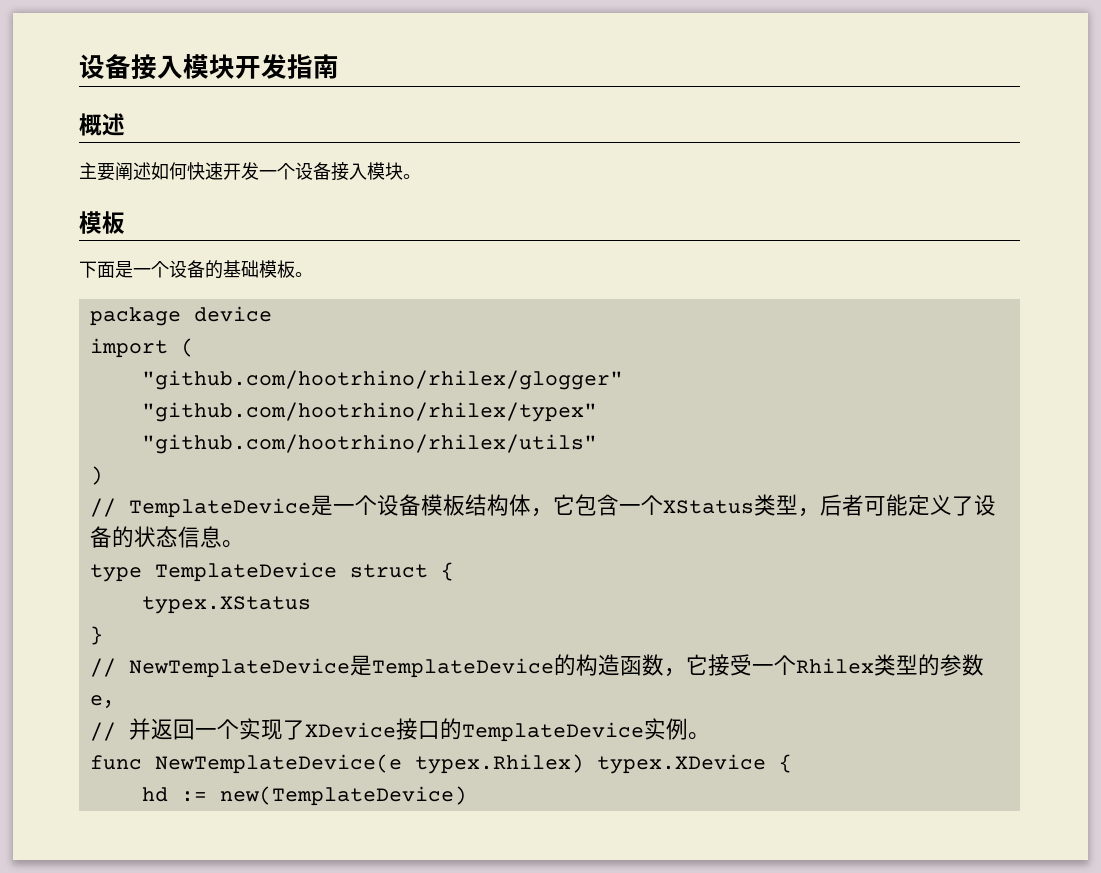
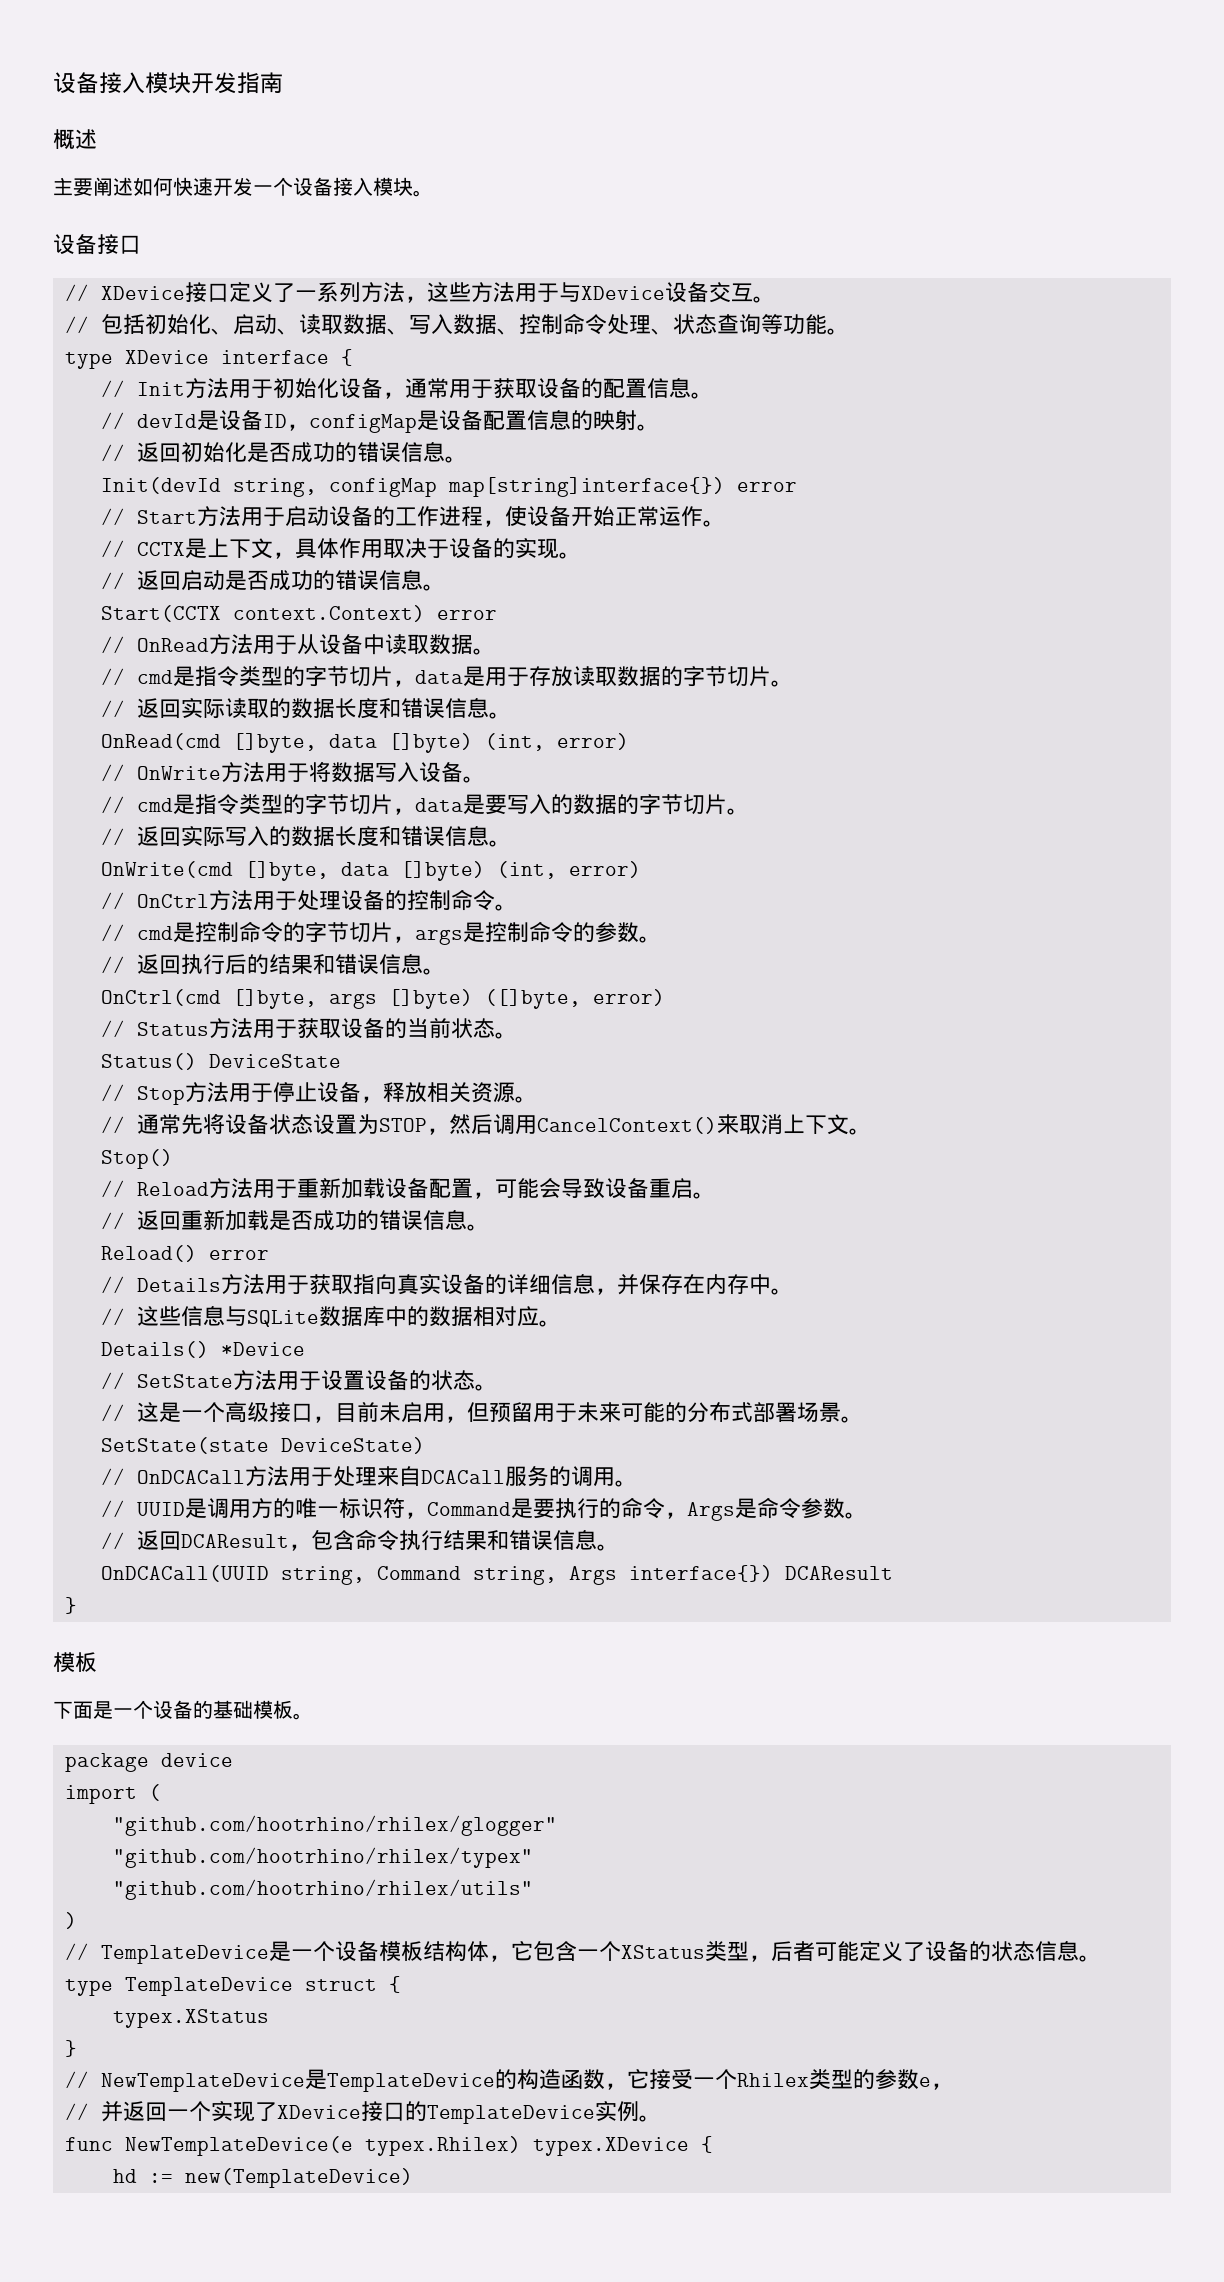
+ 设备接口
+ // XDevice接口定义了一系列方法，这些方法用于与XDevice设备交互。
+ // 包括初始化、启动、读取数据、写入数据、控制命令处理、状态查询等功能。
+ type XDevice interface {
+ // Init方法用于初始化设备，通常用于获取设备的配置信息。
+ // devId是设备ID，configMap是设备配置信息的映射。
+ // 返回初始化是否成功的错误信息。
+ Init(devId string, configMap map[string]interface{}) error
+ // Start方法用于启动设备的工作进程，使设备开始正常运作。
+ // CCTX是上下文，具体作用取决于设备的实现。
+ // 返回启动是否成功的错误信息。
+ Start(CCTX context.Context) error
+ // OnRead方法用于从设备中读取数据。
+ // cmd是指令类型的字节切片，data是用于存放读取数据的字节切片。
+ // 返回实际读取的数据长度和错误信息。
+ OnRead(cmd []byte, data []byte) (int, error)
+ // OnWrite方法用于将数据写入设备。
+ // cmd是指令类型的字节切片，data是要写入的数据的字节切片。
+ // 返回实际写入的数据长度和错误信息。
+ OnWrite(cmd []byte, data []byte) (int, error)
+ // OnCtrl方法用于处理设备的控制命令。
+ // cmd是控制命令的字节切片，args是控制命令的参数。
+ // 返回执行后的结果和错误信息。
+ OnCtrl(cmd []byte, args []byte) ([]byte, error)
+ // Status方法用于获取设备的当前状态。
+ Status() DeviceState
+ // Stop方法用于停止设备，释放相关资源。
+ // 通常先将设备状态设置为STOP，然后调用CancelContext()来取消上下文。
+ Stop()
+ // Reload方法用于重新加载设备配置，可能会导致设备重启。
+ // 返回重新加载是否成功的错误信息。
+ Reload() error
+ // Details方法用于获取指向真实设备的详细信息，并保存在内存中。
+ // 这些信息与SQLite数据库中的数据相对应。
+ Details() *Device
+ // SetState方法用于设置设备的状态。
+ // 这是一个高级接口，目前未启用，但预留用于未来可能的分布式部署场景。
+ SetState(state DeviceState)
+ // OnDCACall方法用于处理来自DCACall服务的调用。
+ // UUID是调用方的唯一标识符，Command是要执行的命令，Args是命令参数。
+ // 返回DCAResult，包含命令执行结果和错误信息。
+ OnDCACall(UUID string, Command string, Args interface{}) DCAResult
+ }

